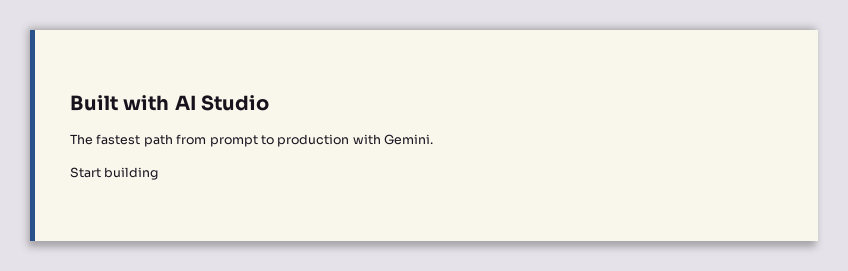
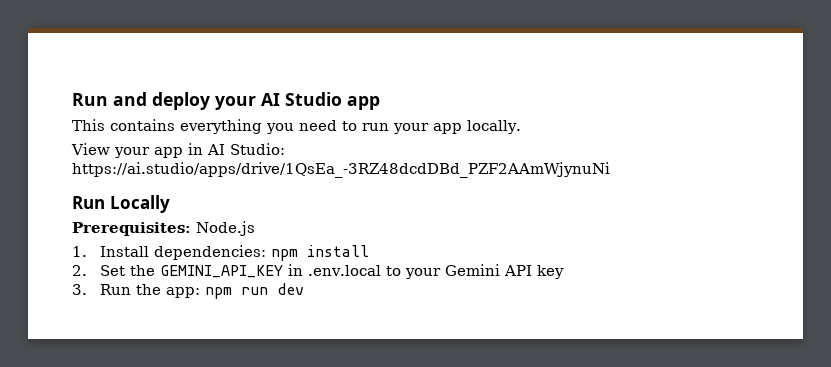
- Built with AI Studio
- The fastest path from prompt to production with Gemini.
- Start building
+ Run and deploy your AI Studio app
+ This contains everything you need to run your app locally.
+ View your app in AI Studio: https://ai.studio/apps/drive/1QsEa_-3RZ48dcdDBd_PZF2AAmWjynuNi
+ Run Locally
+ Prerequisites: Node.js
+ 1. Install dependencies: npm install
+ 2. Set the GEMINI_API_KEY in .env.local to your Gemini API key
+ 3. Run the app: npm run dev

